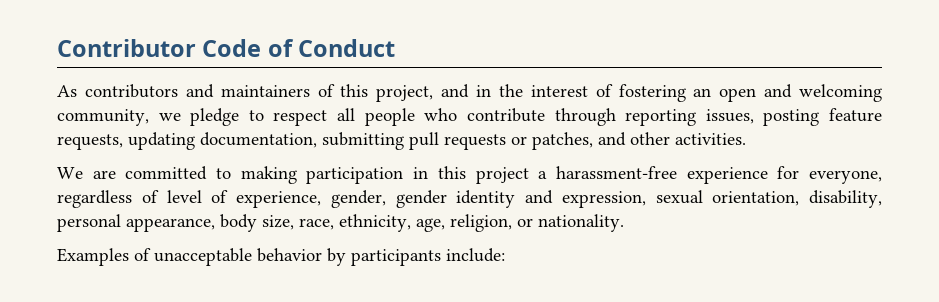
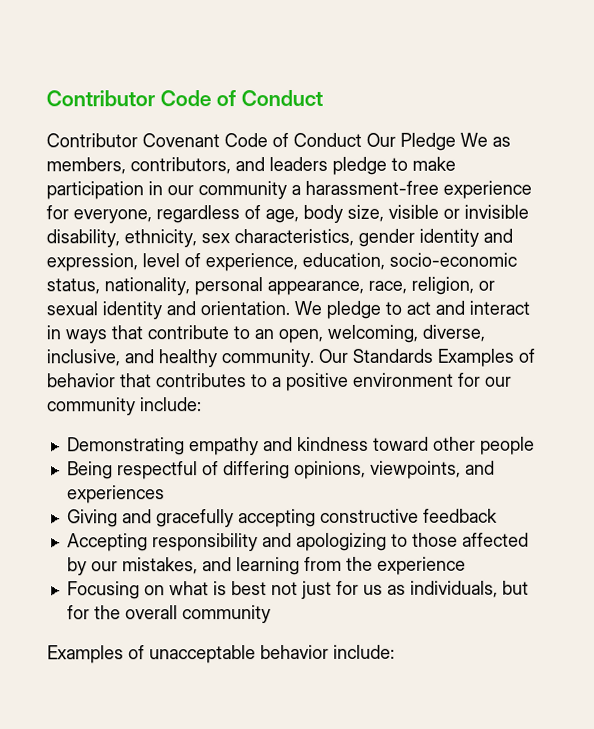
- As contributors and maintainers of this project, and in the interest of fostering an open and welcoming community, we pledge to respect all people who contribute through reporting issues, posting feature requests, updating documentation, submitting pull requests or patches, and other activities.
- We are committed to making participation in this project a harassment-free experience for everyone, regardless of level of experience, gender, gender identity and expression, sexual orientation, disability, personal appearance, body size, race, ethnicity, age, religion, or nationality.
+ Contributor Covenant Code of Conduct Our Pledge We as members, contributors, and leaders pledge to make participation in our community a harassment-free experience for everyone, regardless of age, body size, visible or invisible disability, ethnicity, sex characteristics, gender identity and expression, level of experience, education, socio-economic status, nationality, personal appearance, race, religion, or sexual identity and orientation. We pledge to act and interact in ways that contribute to an open, welcoming, diverse, inclusive, and healthy community. Our Standards Examples of behavior that contributes to a positive environment for our community include:
+ Demonstrating empathy and kindness toward other people
+ Being respectful of differing opinions, viewpoints, and experiences
+ Giving and gracefully accepting constructive feedback
+ Accepting responsibility and apologizing to those affected by our mistakes, and learning from the experience
+ Focusing on what is best not just for us as individuals, but for the overall community
- Examples of unacceptable behavior by participants include:
+ Examples of unacceptable behavior include:

